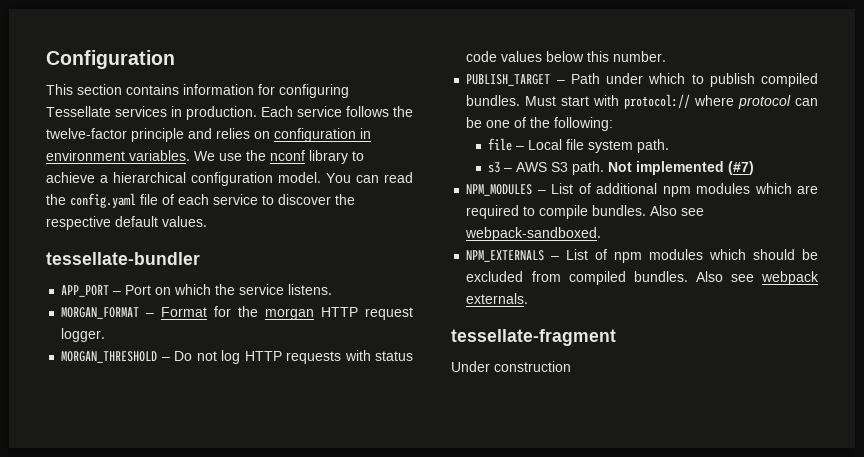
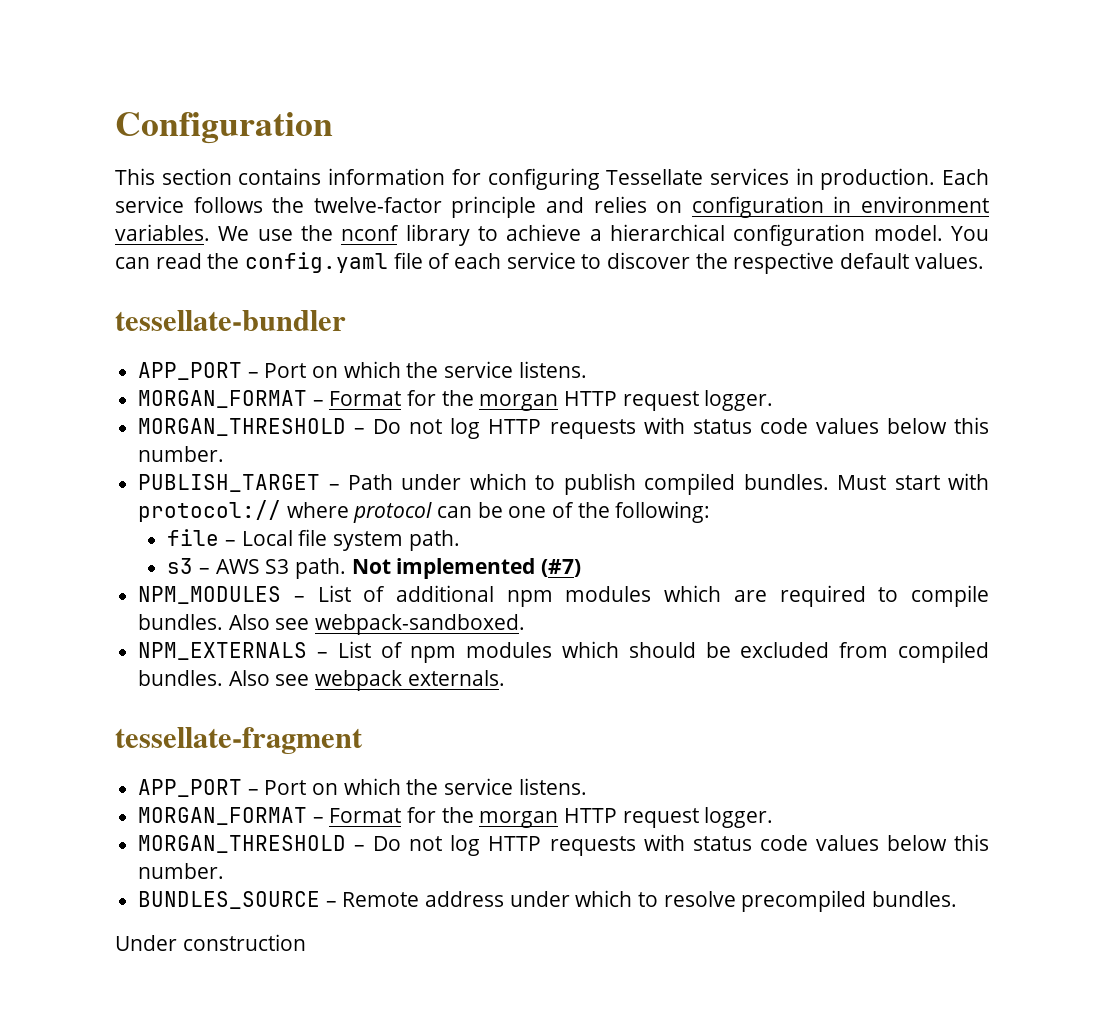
  tessellate-fragment
+ APP_PORT – Port on which the service listens.
+ MORGAN_FORMAT – Format for the morgan HTTP request logger.
+ MORGAN_THRESHOLD – Do not log HTTP requests with status code values below this number.
+ BUNDLES_SOURCE – Remote address under which to resolve precompiled bundles.

